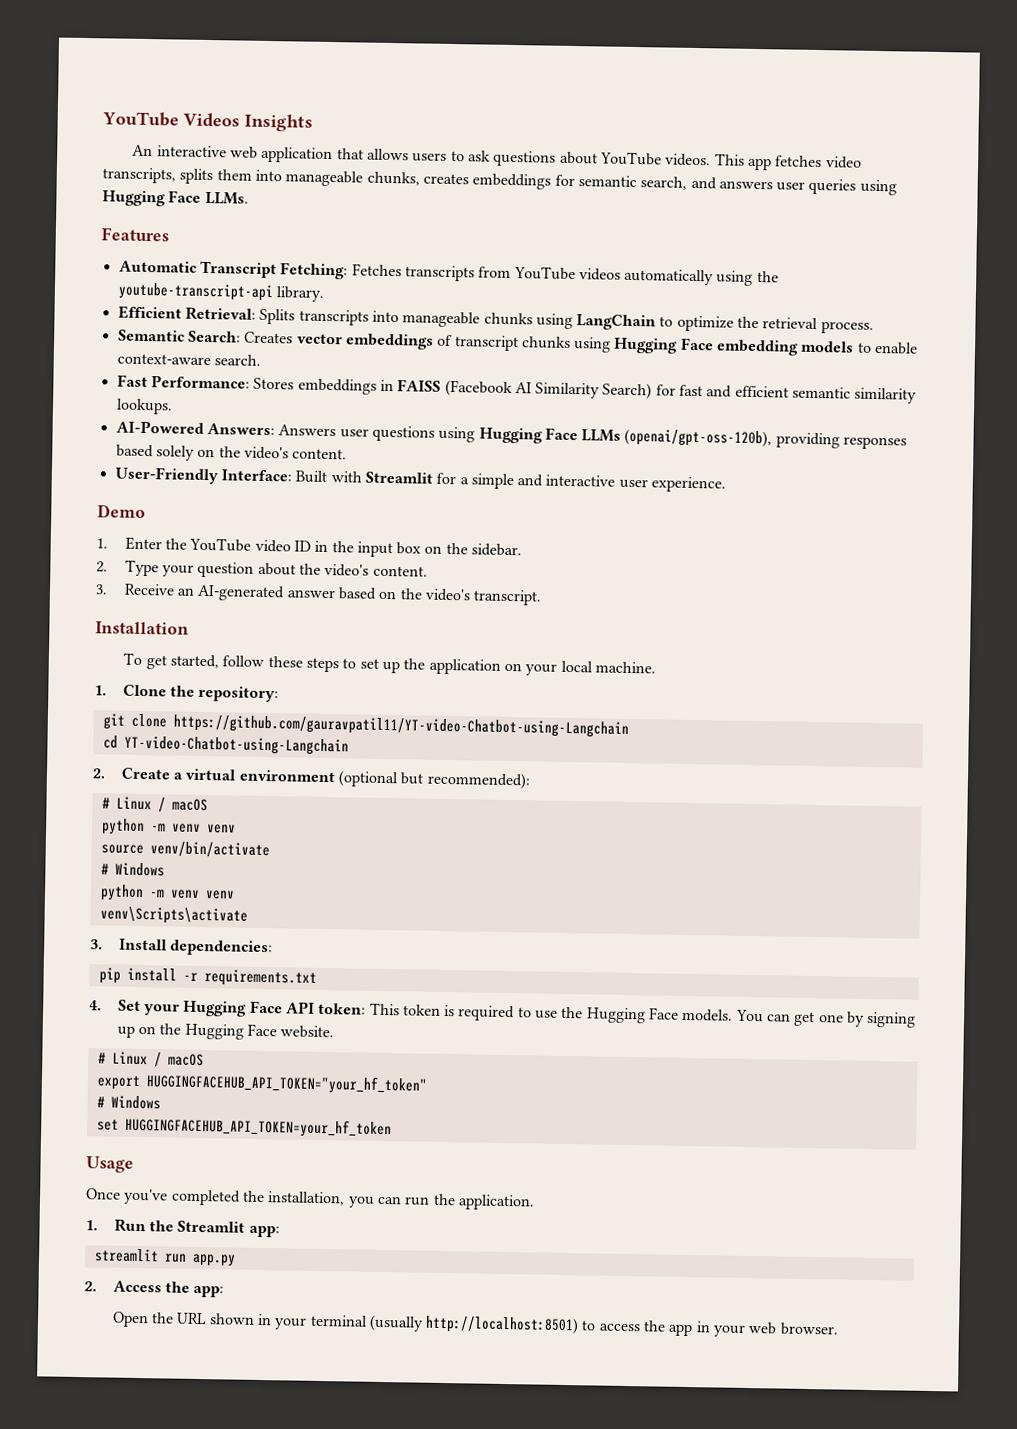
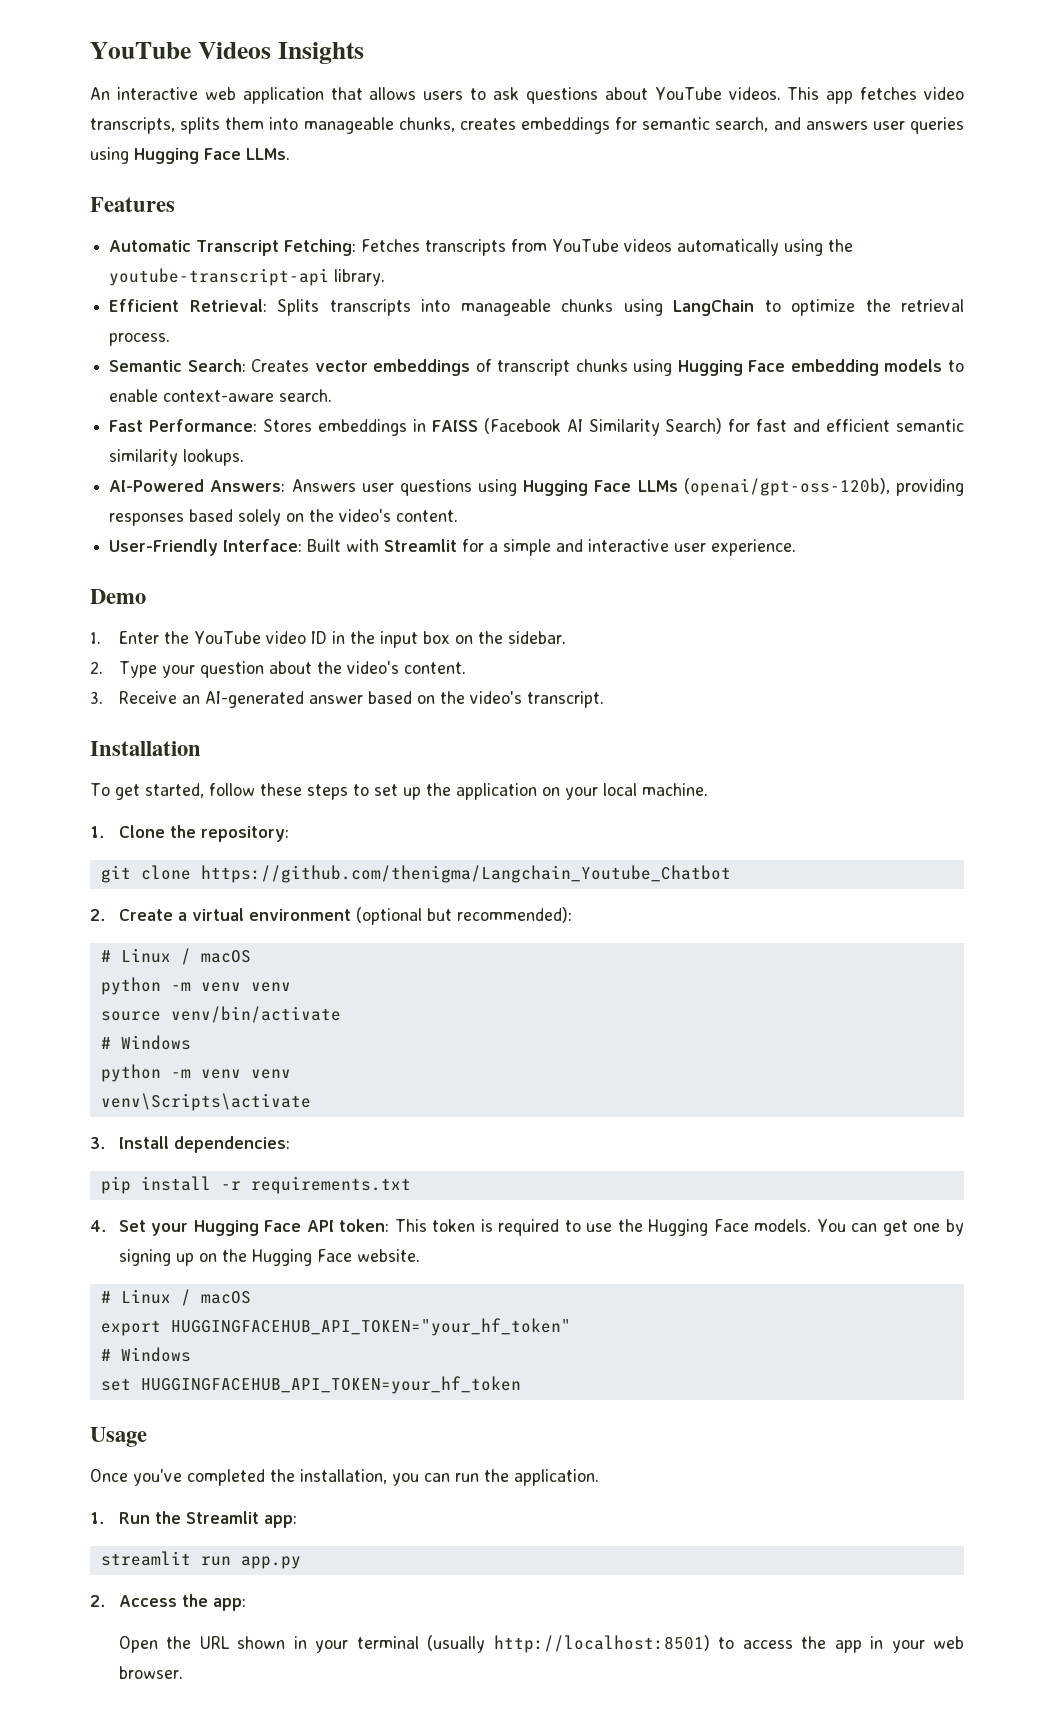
- git clone https://github.com/gauravpatil11/YT-video-Chatbot-using-Langchain
- cd YT-video-Chatbot-using-Langchain
+ git clone https://github.com/thenigma/Langchain_Youtube_Chatbot

